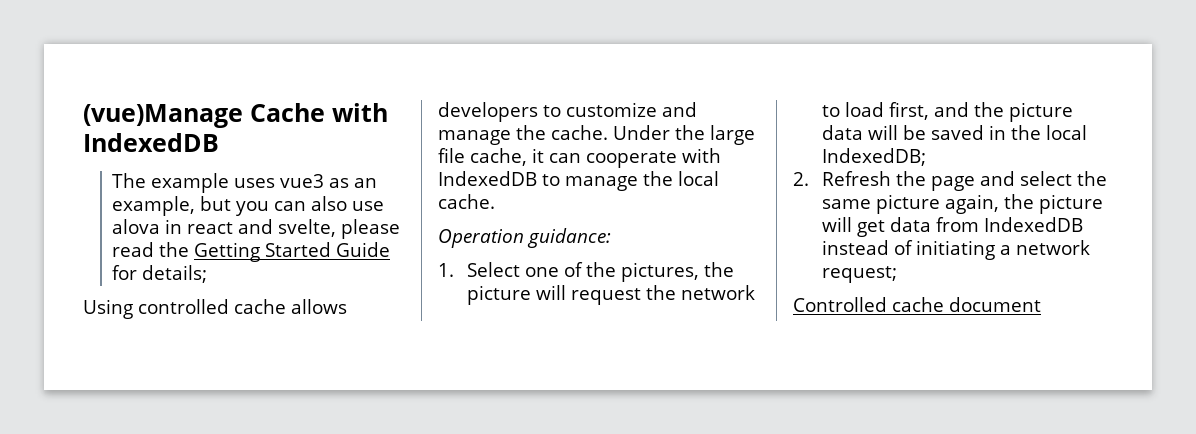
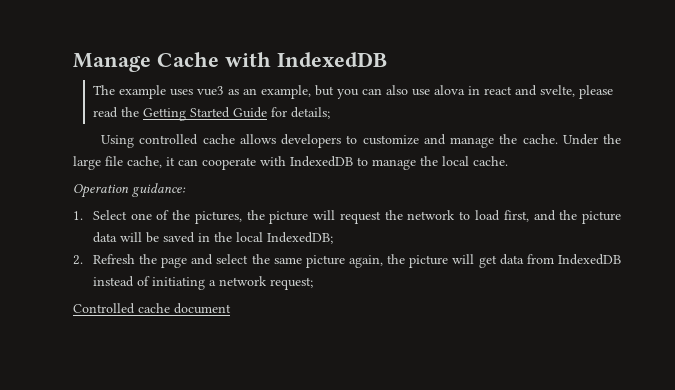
- (vue)Manage Cache with IndexedDB
+ Manage Cache with IndexedDB

